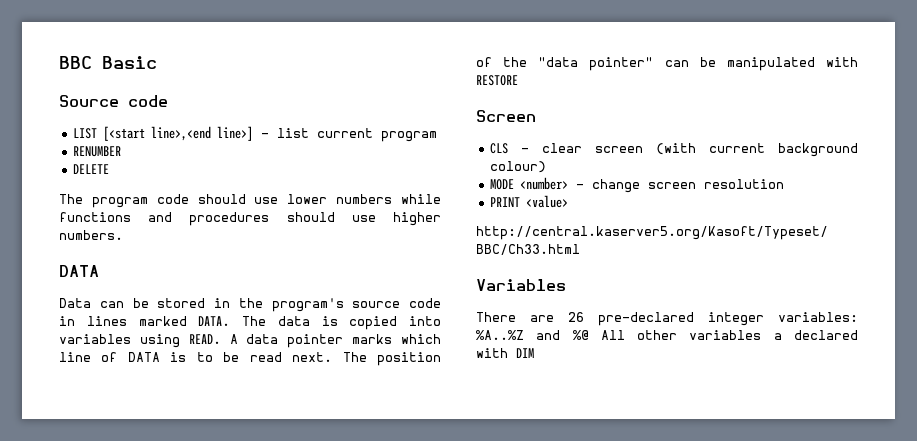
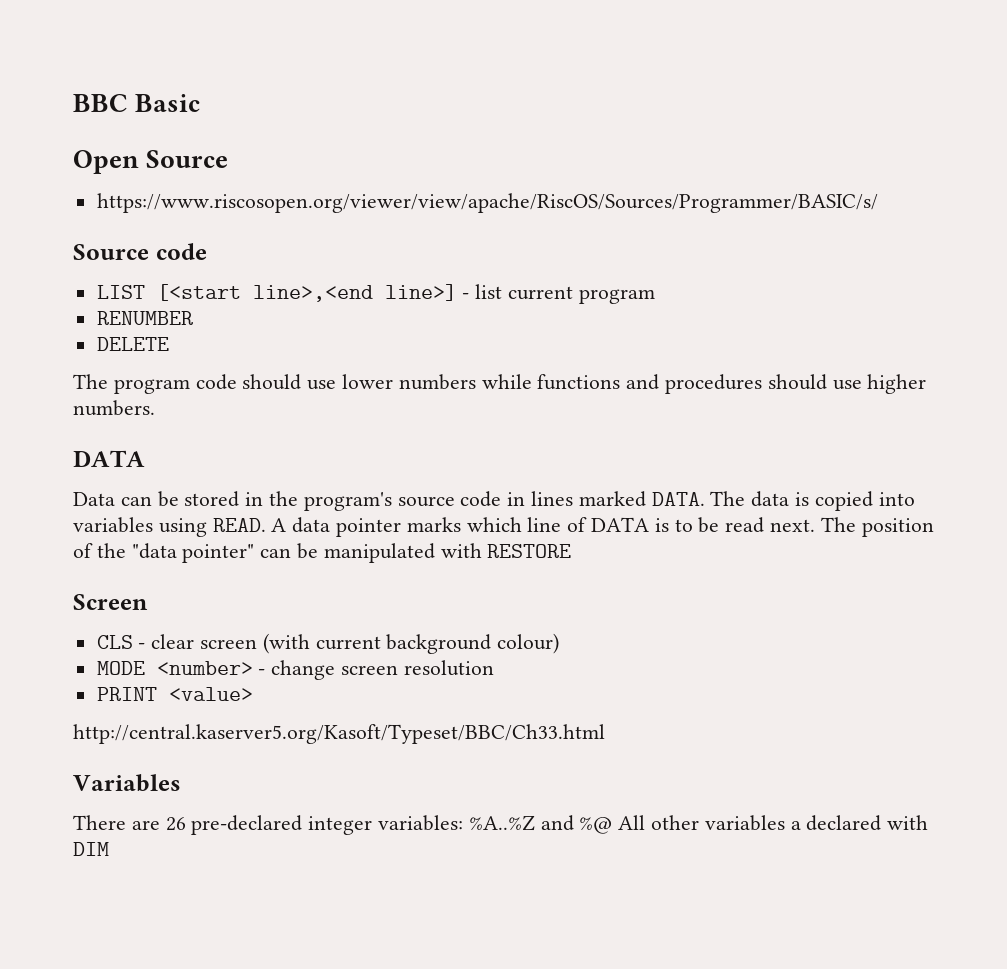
+ Open Source
+ https://www.riscosopen.org/viewer/view/apache/RiscOS/Sources/Programmer/BASIC/s/

